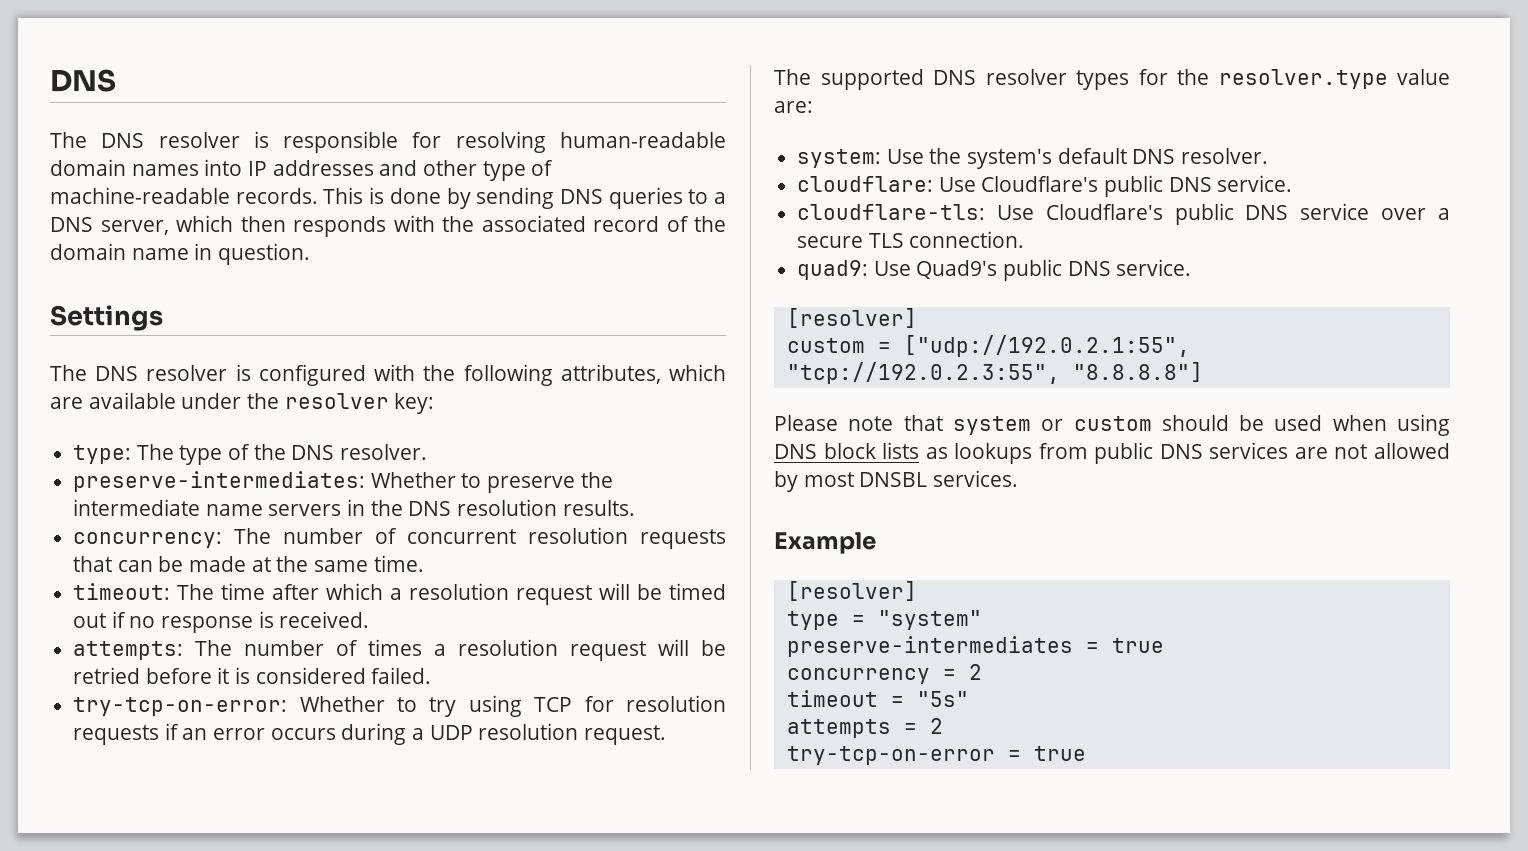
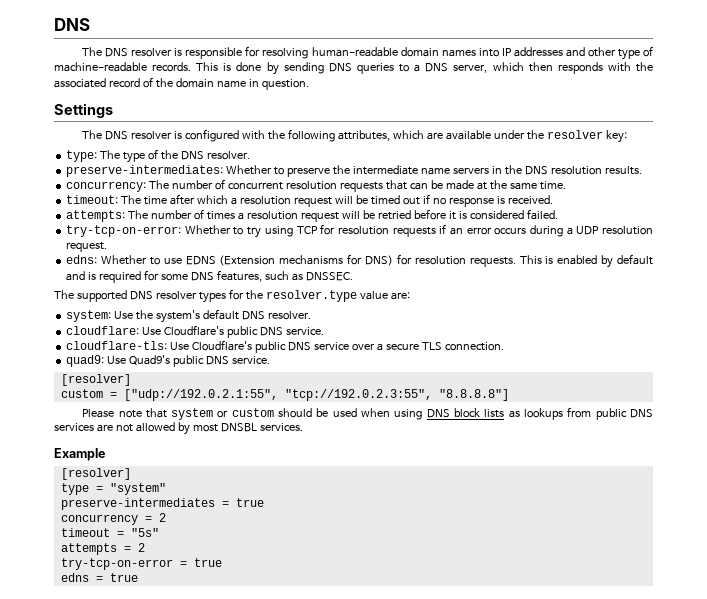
+ edns: Whether to use EDNS (Extension mechanisms for DNS) for resolution requests. This is enabled by default and is required for some DNS features, such as DNSSEC.
+ edns = true

